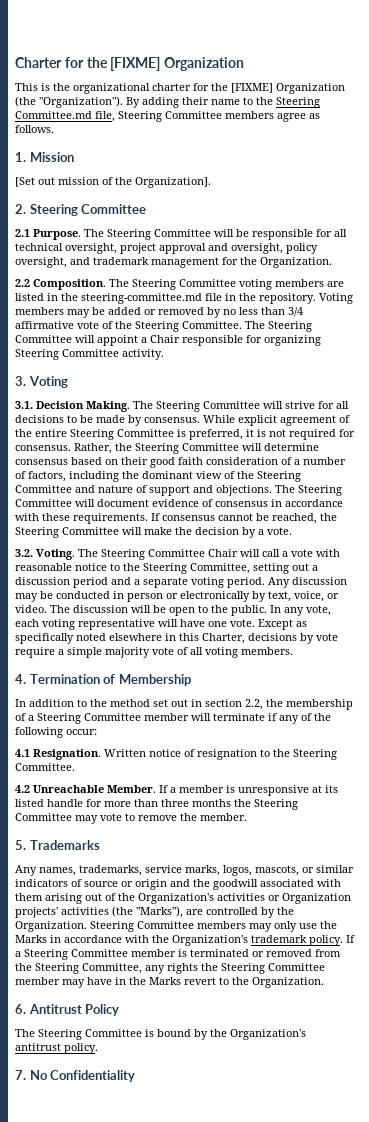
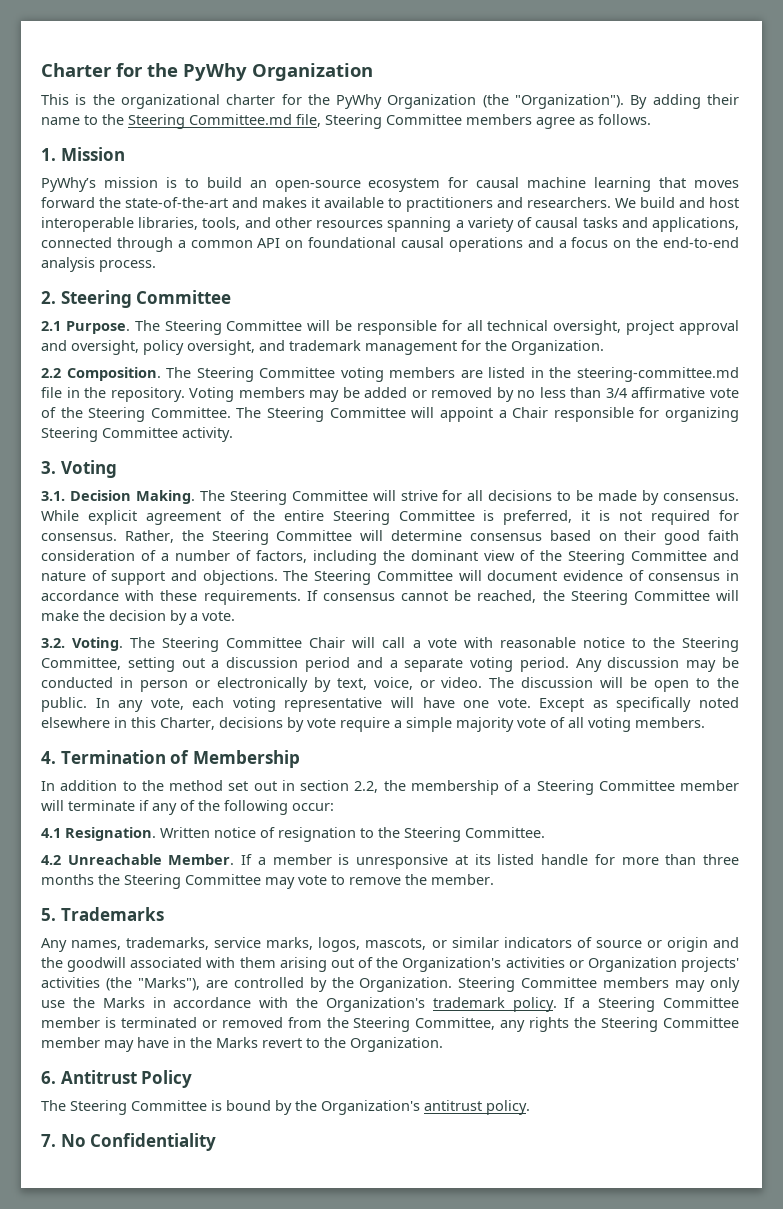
- Charter for the [FIXME] Organization
+ Charter for the PyWhy Organization
- This is the organizational charter for the [FIXME] Organization (the "Organization").
+ This is the organizational charter for the PyWhy Organization (the "Organization").
- [Set out mission of the Organization].
+ PyWhy’s mission is to build an open-source ecosystem for causal machine learning that moves forward the state-of-the-art and makes it available to practitioners and researchers. We build and host interoperable libraries, tools, and other resources spanning a variety of causal tasks and applications, connected through a common API on foundational causal operations and a focus on the end-to-end analysis process.

